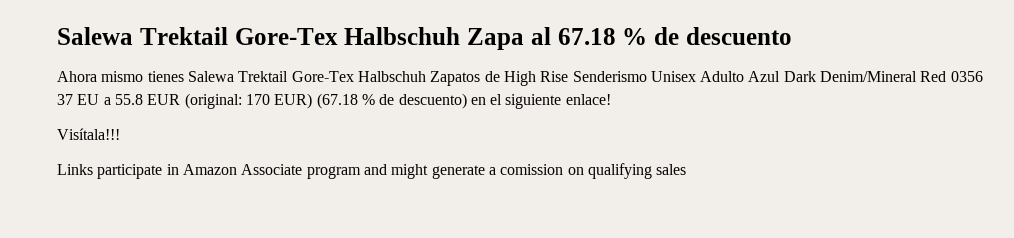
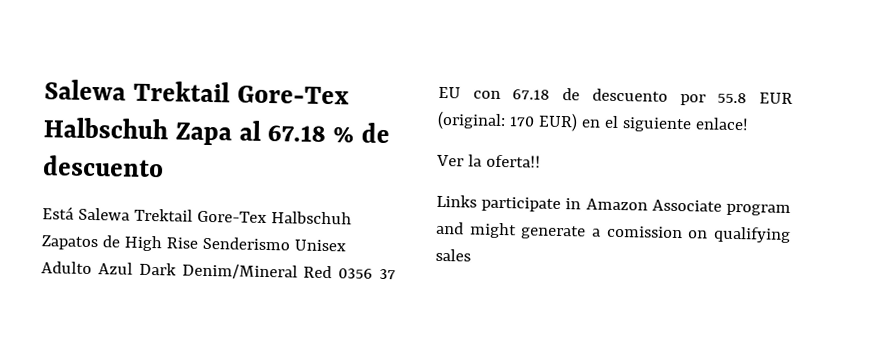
- Ahora mismo tienes Salewa Trektail Gore-Tex Halbschuh Zapatos de High Rise Senderismo Unisex Adulto Azul Dark Denim/Mineral Red 0356 37 EU a 55.8 EUR (original: 170 EUR) (67.18 % de descuento) en el siguiente enlace!
+ Está Salewa Trektail Gore-Tex Halbschuh Zapatos de High Rise Senderismo Unisex Adulto Azul Dark Denim/Mineral Red 0356 37 EU con 67.18 de descuento por 55.8 EUR (original: 170 EUR) en el siguiente enlace!
- Visítala!!!
+ Ver la oferta!!

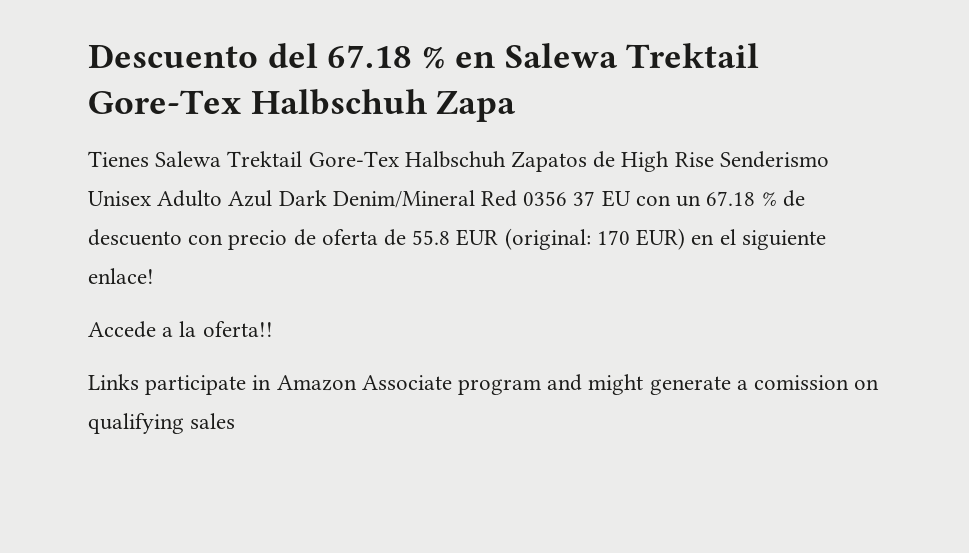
- Salewa Trektail Gore-Tex Halbschuh Zapa al 67.18 % de descuento
- Está Salewa Trektail Gore-Tex Halbschuh Zapatos de High Rise Senderismo Unisex Adulto Azul Dark Denim/Mineral Red 0356 37 EU con 67.18 de descuento por 55.8 EUR (original: 170 EUR) en el siguiente enlace!
+ Descuento del 67.18 % en Salewa Trektail Gore-Tex Halbschuh Zapa
+ Tienes Salewa Trektail Gore-Tex Halbschuh Zapatos de High Rise Senderismo Unisex Adulto Azul Dark Denim/Mineral Red 0356 37 EU con un 67.18 % de descuento con precio de oferta de 55.8 EUR (original: 170 EUR) en el siguiente enlace!
- Ver la oferta!!
+ Accede a la oferta!!

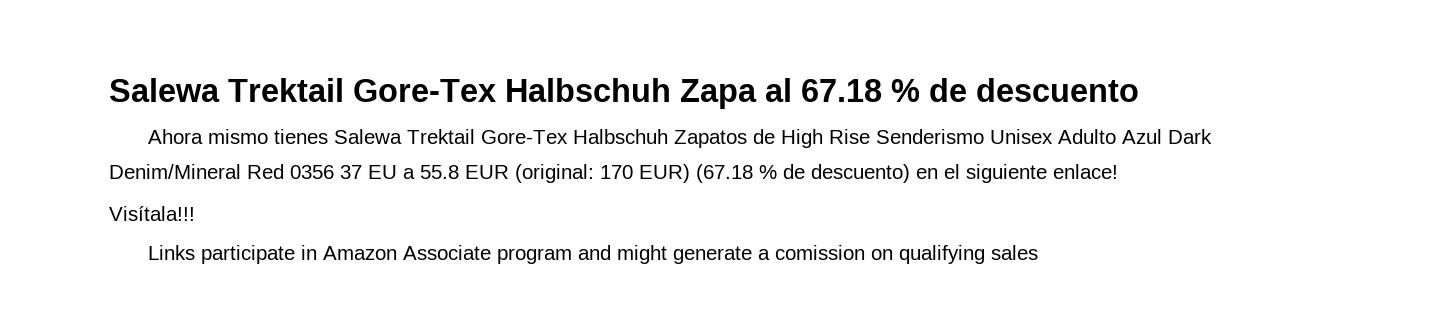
- Descuento del 67.18 % en Salewa Trektail Gore-Tex Halbschuh Zapa
- Tienes Salewa Trektail Gore-Tex Halbschuh Zapatos de High Rise Senderismo Unisex Adulto Azul Dark Denim/Mineral Red 0356 37 EU con un 67.18 % de descuento con precio de oferta de 55.8 EUR (original: 170 EUR) en el siguiente enlace!
+ Salewa Trektail Gore-Tex Halbschuh Zapa al 67.18 % de descuento
+ Ahora mismo tienes Salewa Trektail Gore-Tex Halbschuh Zapatos de High Rise Senderismo Unisex Adulto Azul Dark Denim/Mineral Red 0356 37 EU a 55.8 EUR (original: 170 EUR) (67.18 % de descuento) en el siguiente enlace!
- Accede a la oferta!!
+ Visítala!!!

